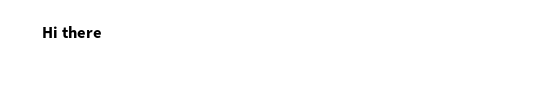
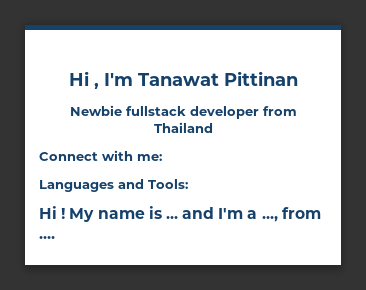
- Hi there
+ Hi , I'm Tanawat Pittinan
+ Newbie fullstack developer from Thailand
+ Connect with me:
+ Languages and Tools:
+ Hi ! My name is ... and I'm a ..., from ....

